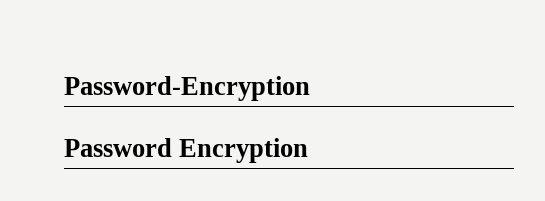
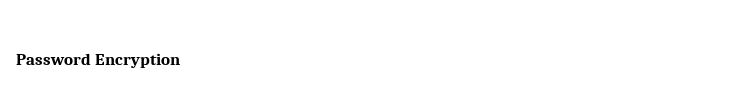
- Password-Encryption

